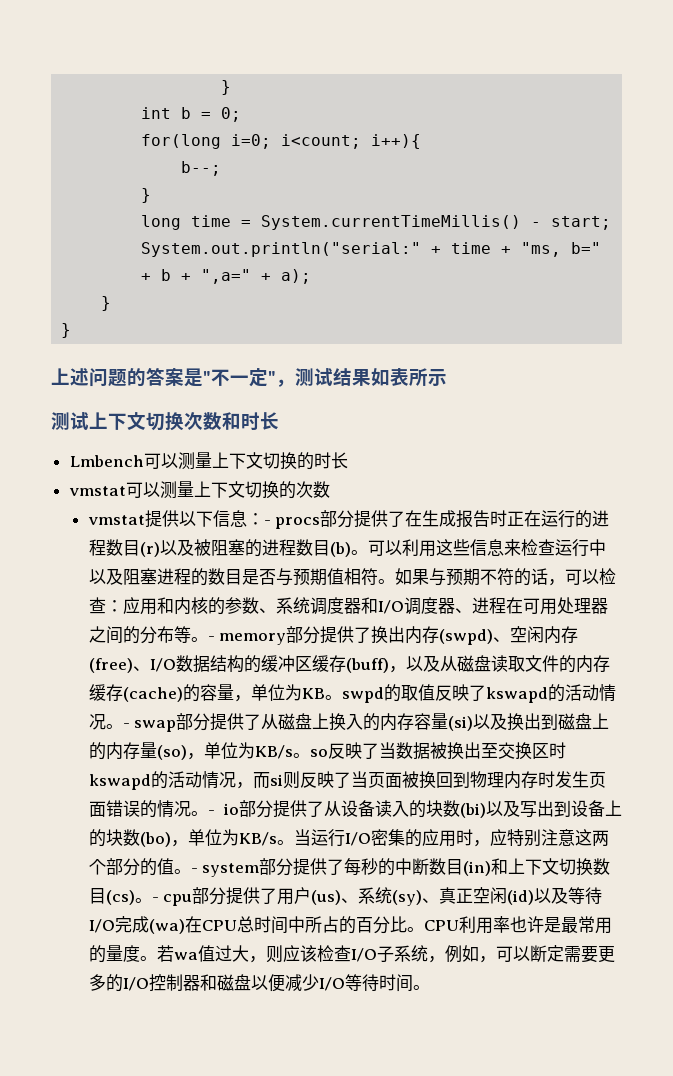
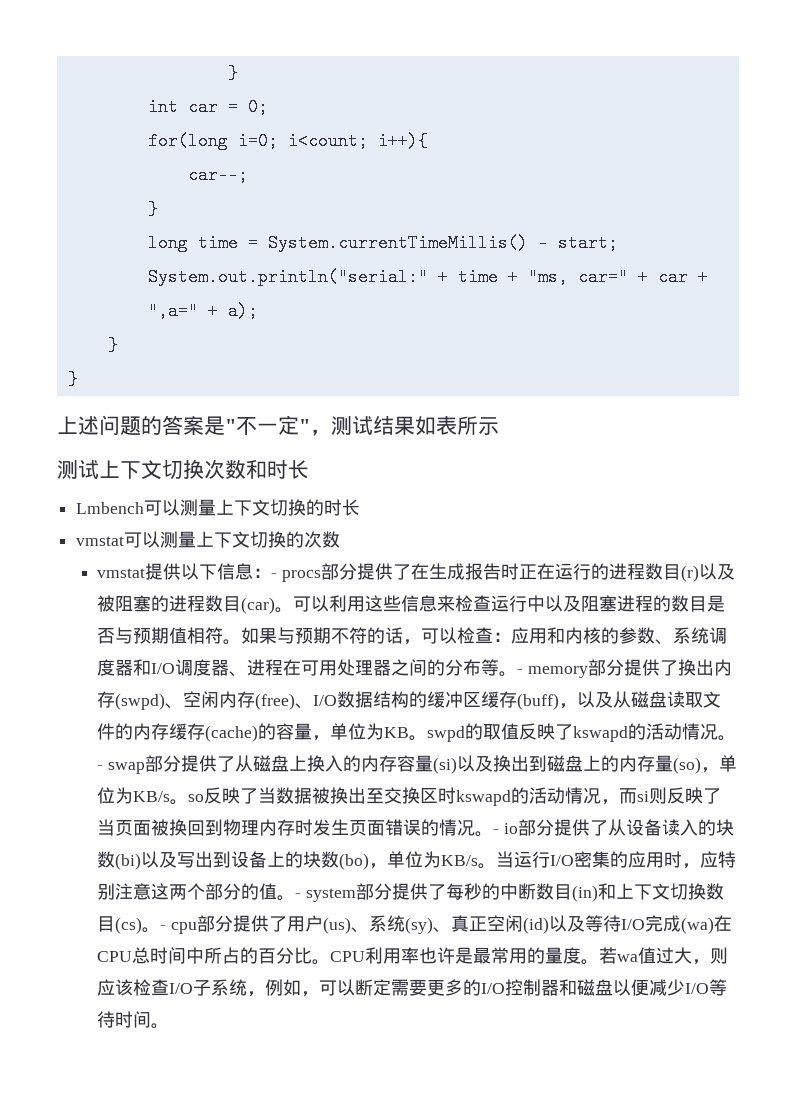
- int b = 0;
+ int car = 0;
- b--;
+ car--;
- System.out.println("serial:" + time + "ms, b=" + b + ",a=" + a);
+ System.out.println("serial:" + time + "ms, car=" + car + ",a=" + a);
- vmstat提供以下信息：- procs部分提供了在生成报告时正在运行的进程数目(r)以及被阻塞的进程数目(b)。
+ vmstat提供以下信息：- procs部分提供了在生成报告时正在运行的进程数目(r)以及被阻塞的进程数目(car)。

